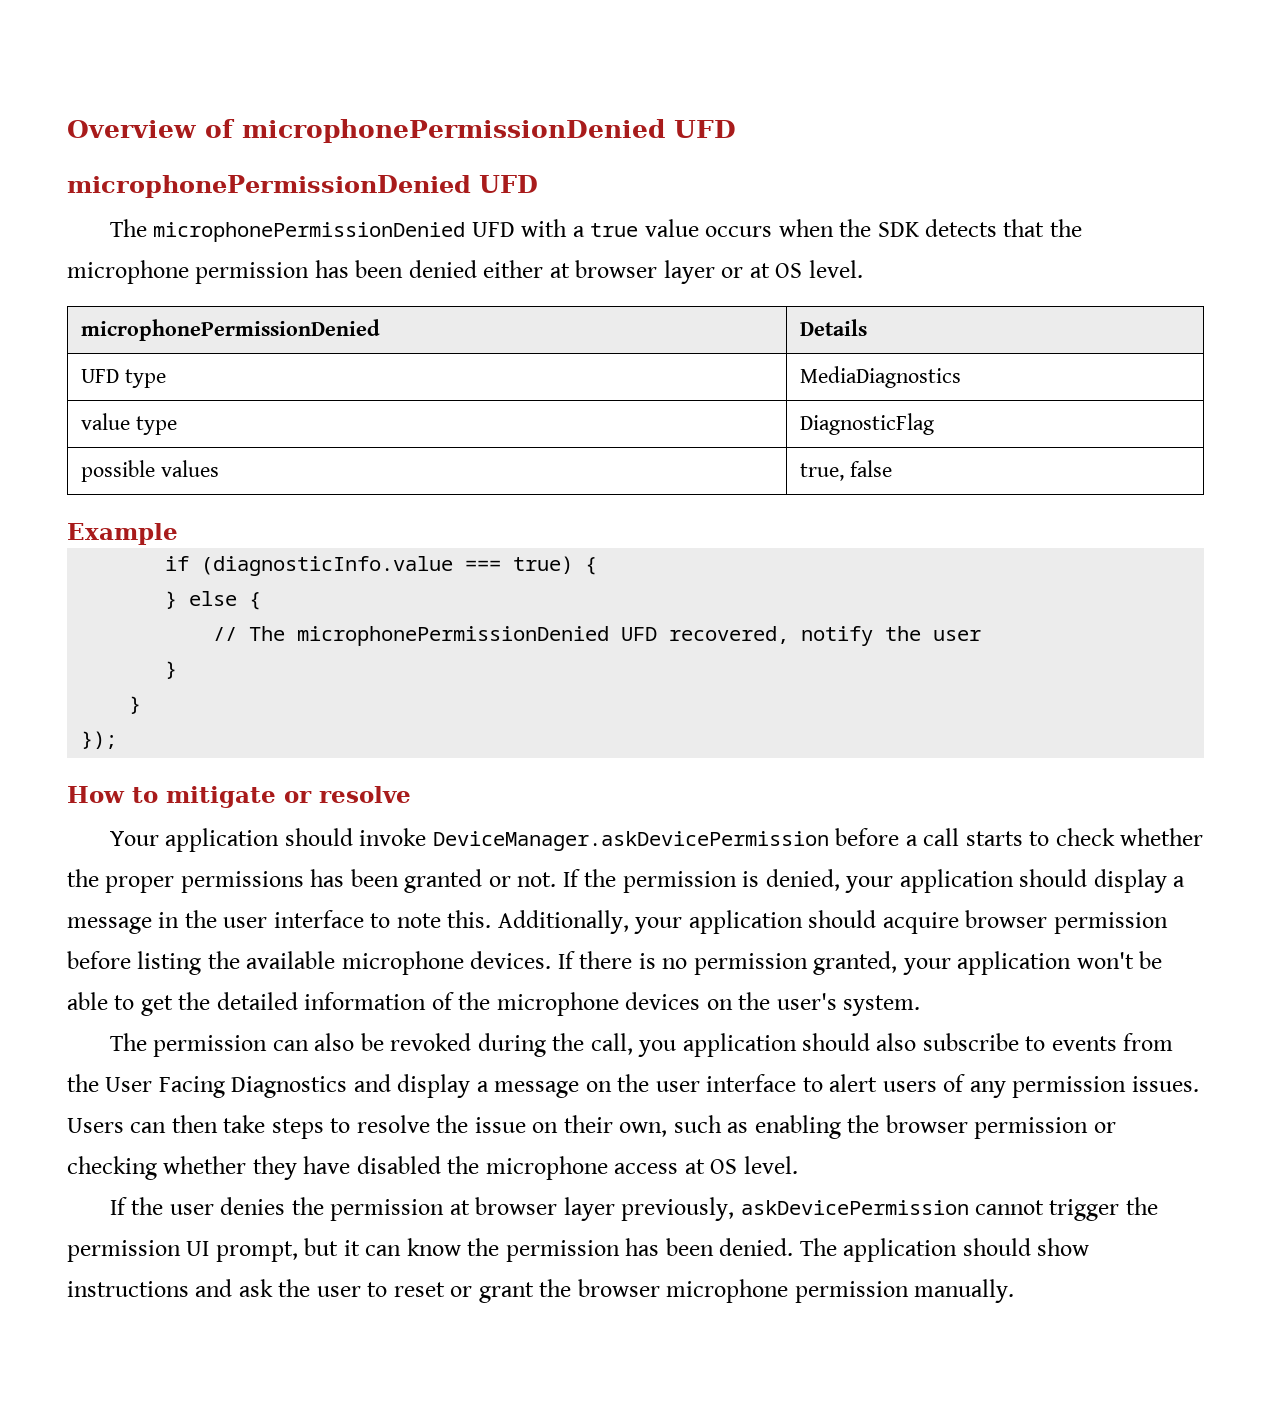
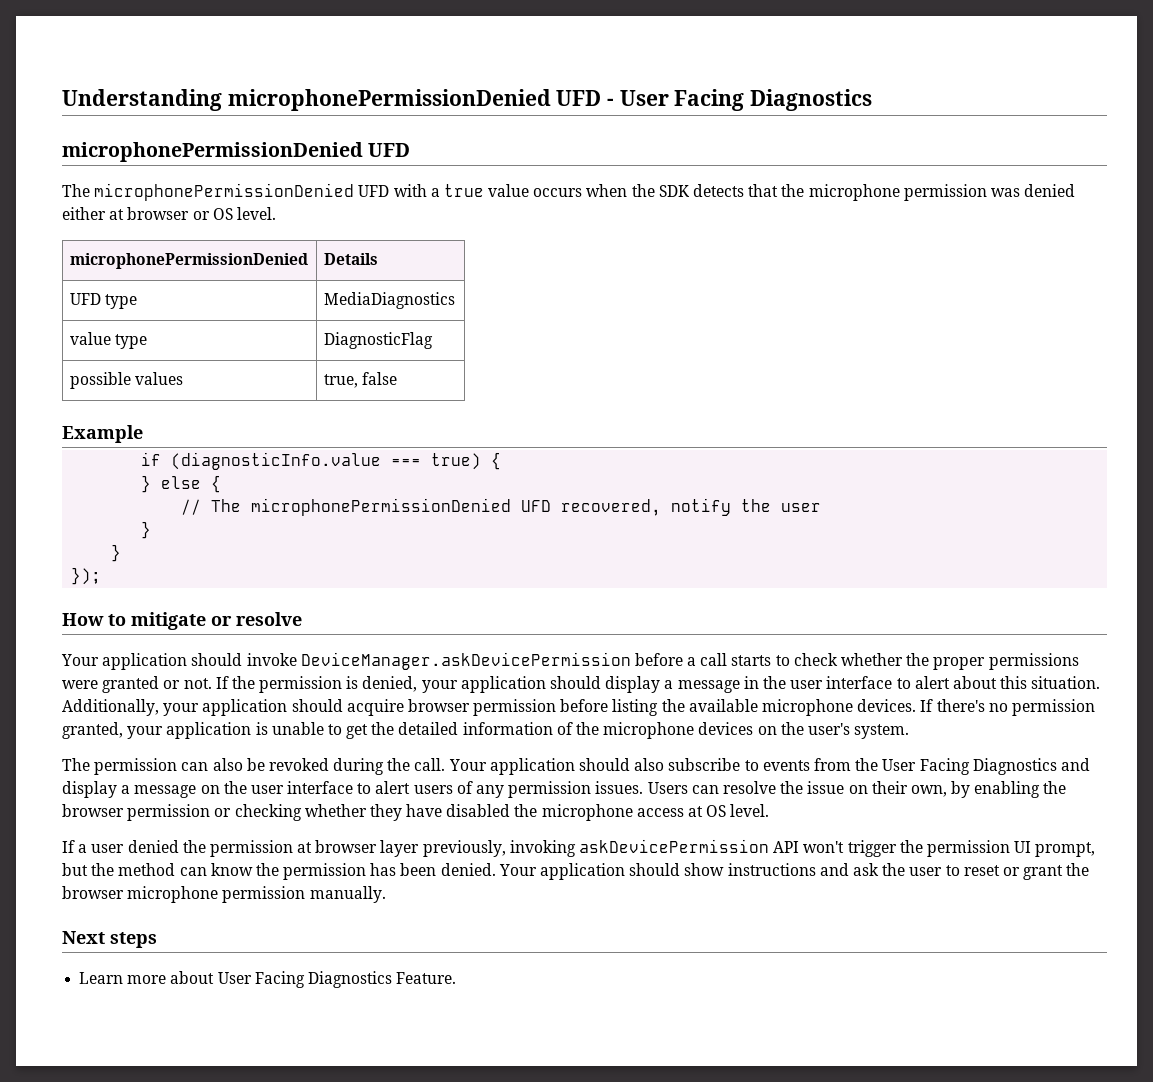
- Overview of microphonePermissionDenied UFD
+ Understanding microphonePermissionDenied UFD - User Facing Diagnostics
- The microphonePermissionDenied UFD with a true value occurs when the SDK detects that the microphone permission has been denied either at browser layer or at OS level.
+ The microphonePermissionDenied UFD with a true value occurs when the SDK detects that the microphone permission was denied either at browser or OS level.
- Your application should invoke DeviceManager.askDevicePermission before a call starts to check whether the proper permissions has been granted or not.
+ Your application should invoke DeviceManager.askDevicePermission before a call starts to check whether the proper permissions were granted or not.
- If the permission is denied, your application should display a message in the user interface to note this.
+ If the permission is denied, your application should display a message in the user interface to alert about this situation.
- If there is no permission granted, your application won't be able to get the detailed information of the microphone devices on the user's system.
+ If there's no permission granted, your application is unable to get the detailed information of the microphone devices on the user's system.
- The permission can also be revoked during the call, you application should also subscribe to events from the User Facing Diagnostics and display a message on the user interface to alert users of any permission issues.
+ The permission can also be revoked during the call. Your application should also subscribe to events from the User Facing Diagnostics and display a message on the user interface to alert users of any permission issues.
- Users can then take steps to resolve the issue on their own, such as enabling the browser permission or checking whether they have disabled the microphone access at OS level.
+ Users can resolve the issue on their own, by enabling the browser permission or checking whether they have disabled the microphone access at OS level.
- If the user denies the permission at browser layer previously, askDevicePermission cannot trigger the permission UI prompt, but it can know the permission has been denied.
+ If a user denied the permission at browser layer previously, invoking askDevicePermission API won't trigger the permission UI prompt, but the method can know the permission has been denied.
- The application should show instructions and ask the user to reset or grant the browser microphone permission manually.
+ Your application should show instructions and ask the user to reset or grant the browser microphone permission manually.
+ Next steps
+ Learn more about User Facing Diagnostics Feature.

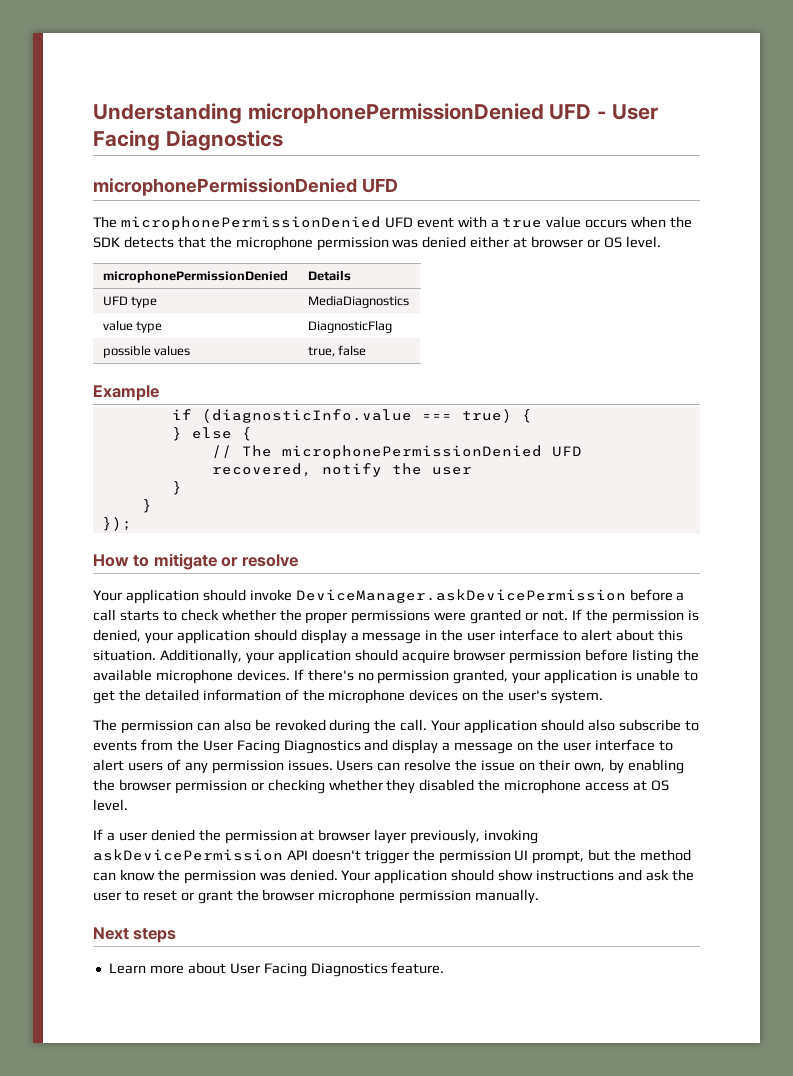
- The microphonePermissionDenied UFD with a true value occurs when the SDK detects that the microphone permission was denied either at browser or OS level.
+ The microphonePermissionDenied UFD event with a true value occurs when the SDK detects that the microphone permission was denied either at browser or OS level.
- Users can resolve the issue on their own, by enabling the browser permission or checking whether they have disabled the microphone access at OS level.
+ Users can resolve the issue on their own, by enabling the browser permission or checking whether they disabled the microphone access at OS level.
- If a user denied the permission at browser layer previously, invoking askDevicePermission API won't trigger the permission UI prompt, but the method can know the permission has been denied.
+ If a user denied the permission at browser layer previously, invoking askDevicePermission API doesn't trigger the permission UI prompt, but the method can know the permission was denied.
- Learn more about User Facing Diagnostics Feature.
+ Learn more about User Facing Diagnostics feature.

